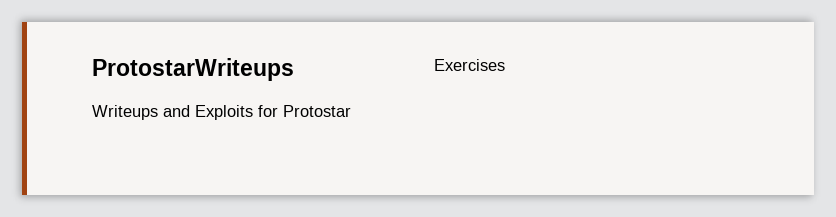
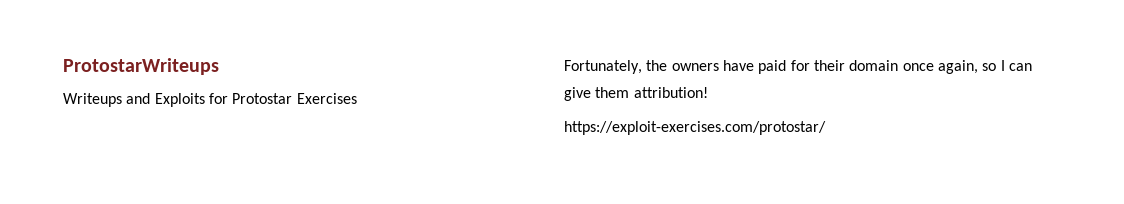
+ Fortunately, the owners have paid for their domain once again, so I can give them attribution!
+ https://exploit-exercises.com/protostar/

